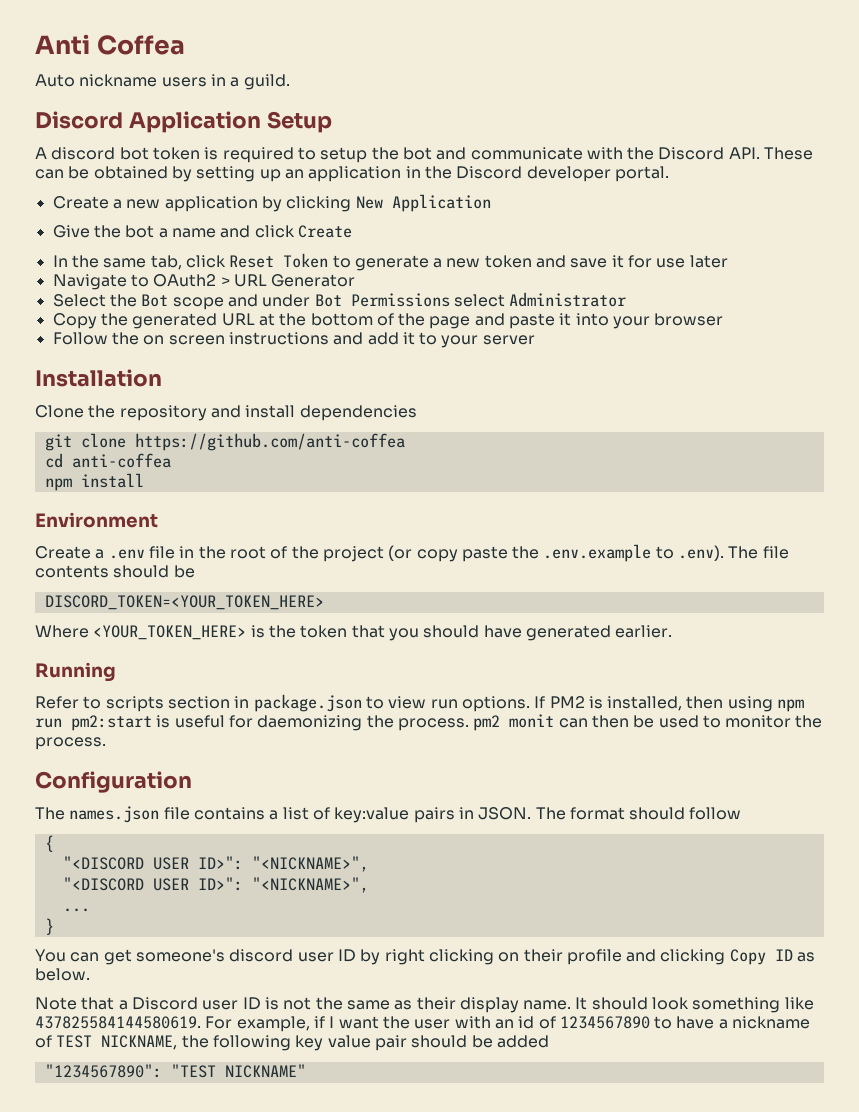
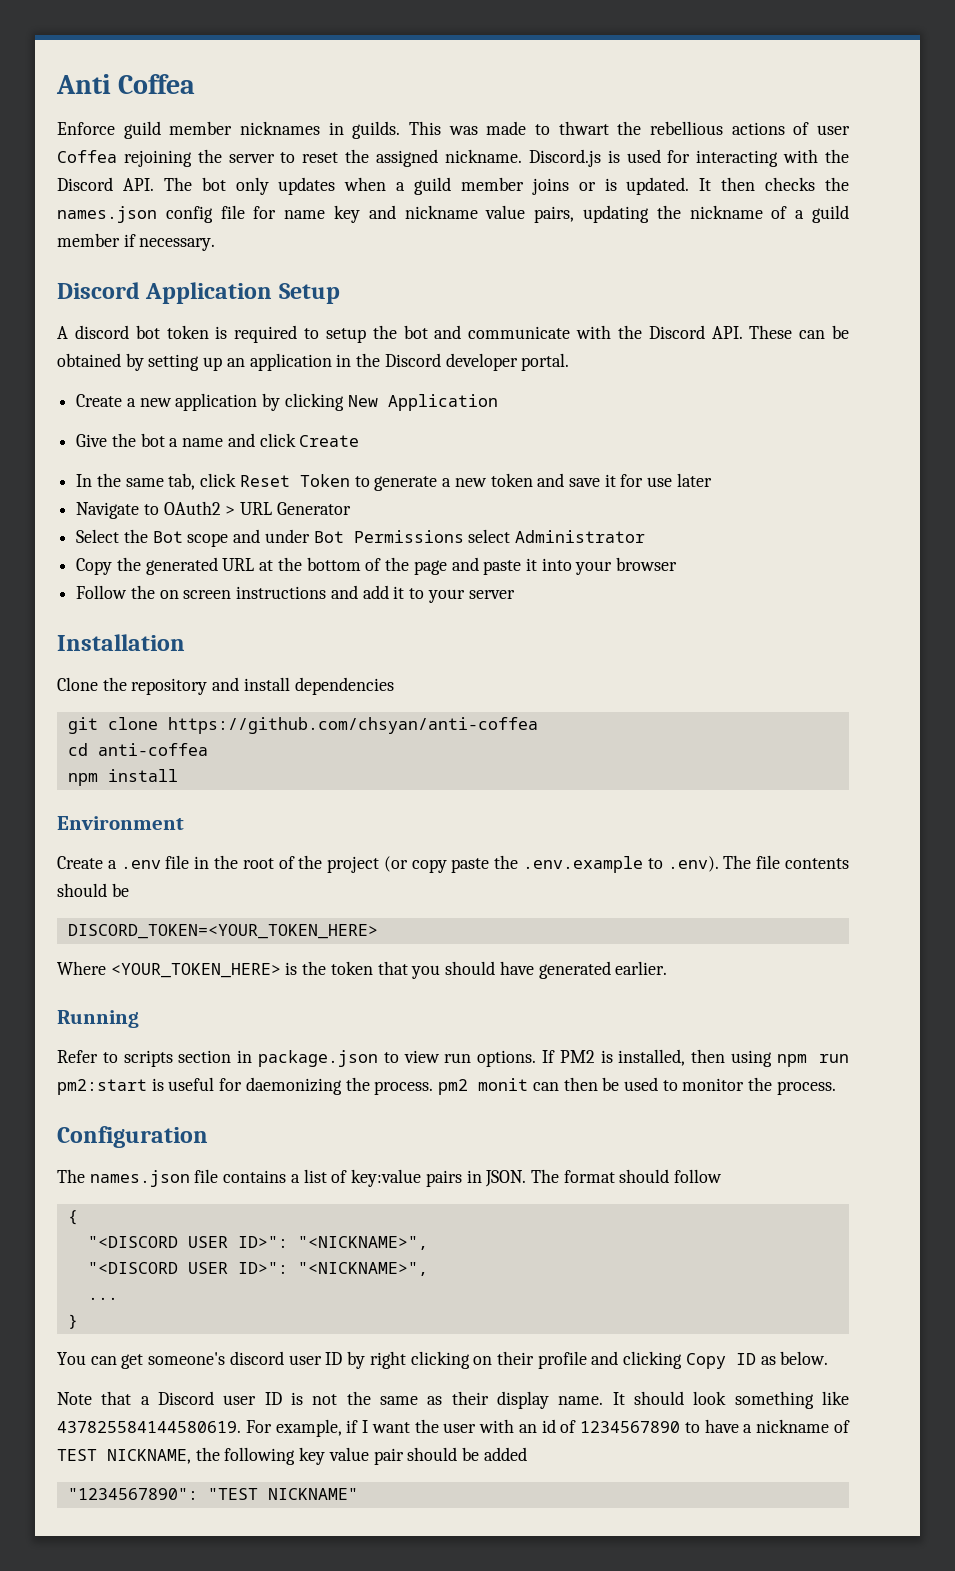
- Auto nickname users in a guild.
+ Enforce guild member nicknames in guilds. This was made to thwart the rebellious actions of user Coffea rejoining the server to reset the assigned nickname. Discord.js is used for interacting with the Discord API. The bot only updates when a guild member joins or is updated. It then checks the names.json config file for name key and nickname value pairs, updating the nickname of a guild member if necessary.
- git clone https://github.com/anti-coffea
+ git clone https://github.com/chsyan/anti-coffea

